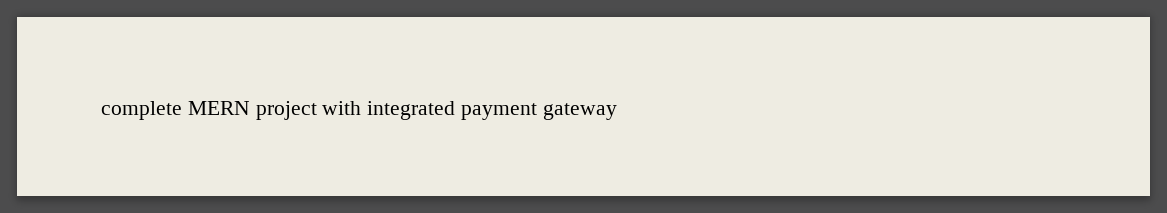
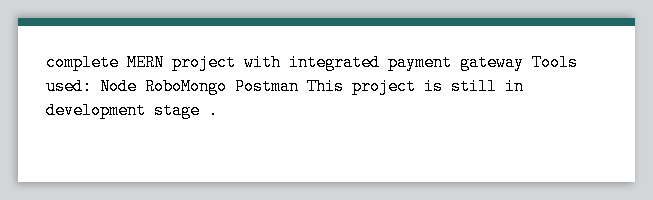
- complete MERN project with integrated payment gateway
+ complete MERN project with integrated payment gateway Tools used: Node RoboMongo Postman This project is still in development stage .

